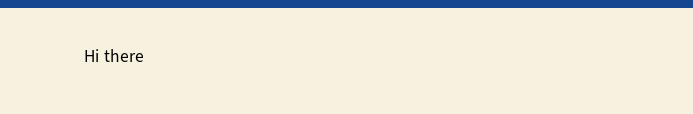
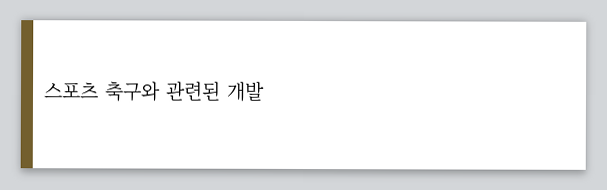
- Hi there
+ 스포츠 축구와 관련된 개발

